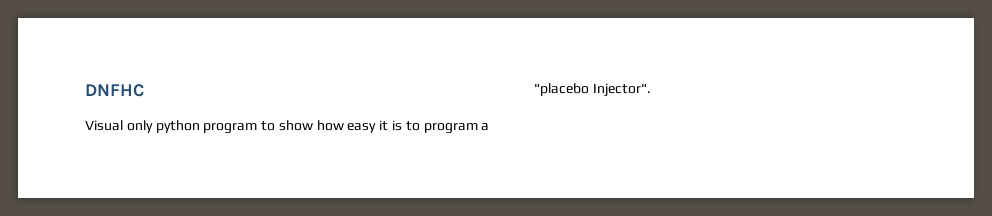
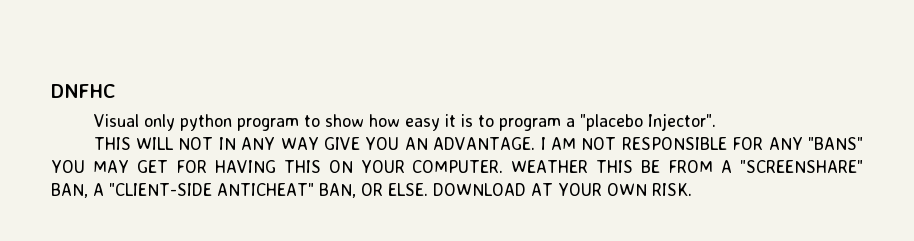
+ THIS WILL NOT IN ANY WAY GIVE YOU AN ADVANTAGE. I AM NOT RESPONSIBLE FOR ANY "BANS" YOU MAY GET FOR HAVING THIS ON YOUR COMPUTER. WEATHER THIS BE FROM A "SCREENSHARE" BAN, A "CLIENT-SIDE ANTICHEAT" BAN, OR ELSE. DOWNLOAD AT YOUR OWN RISK.

